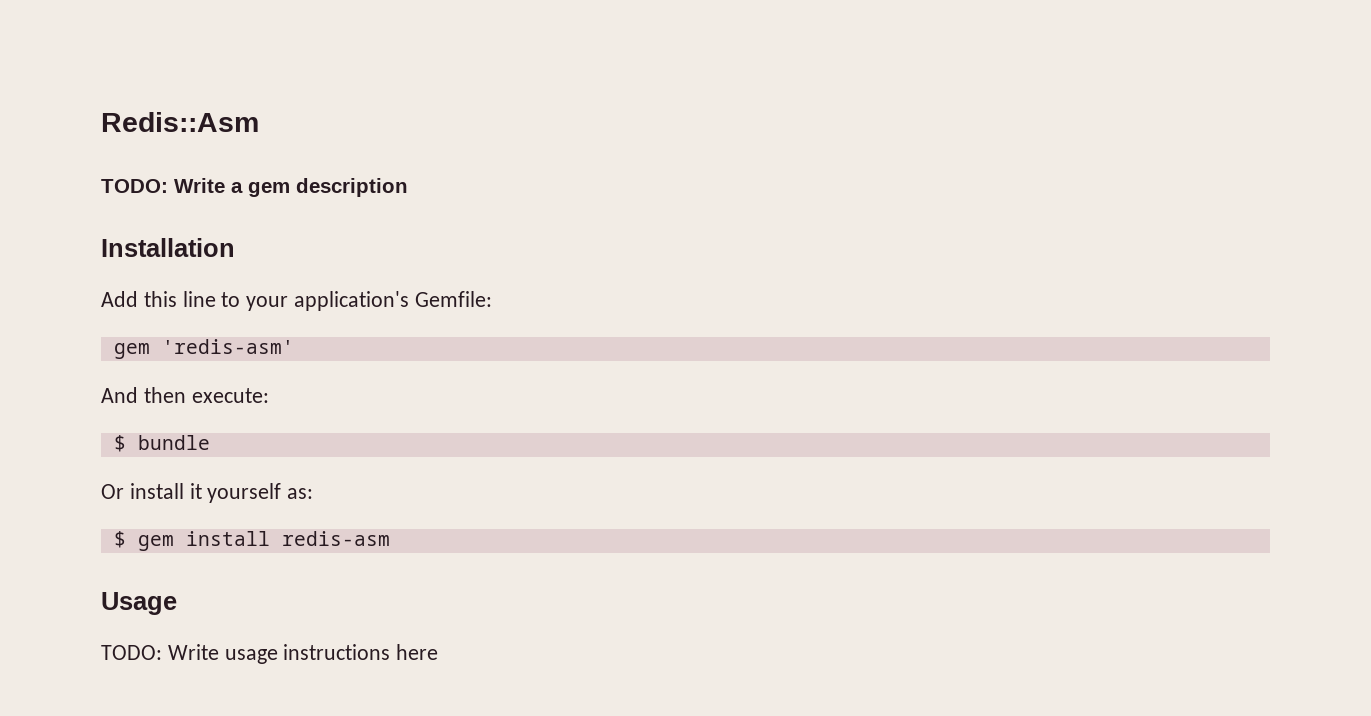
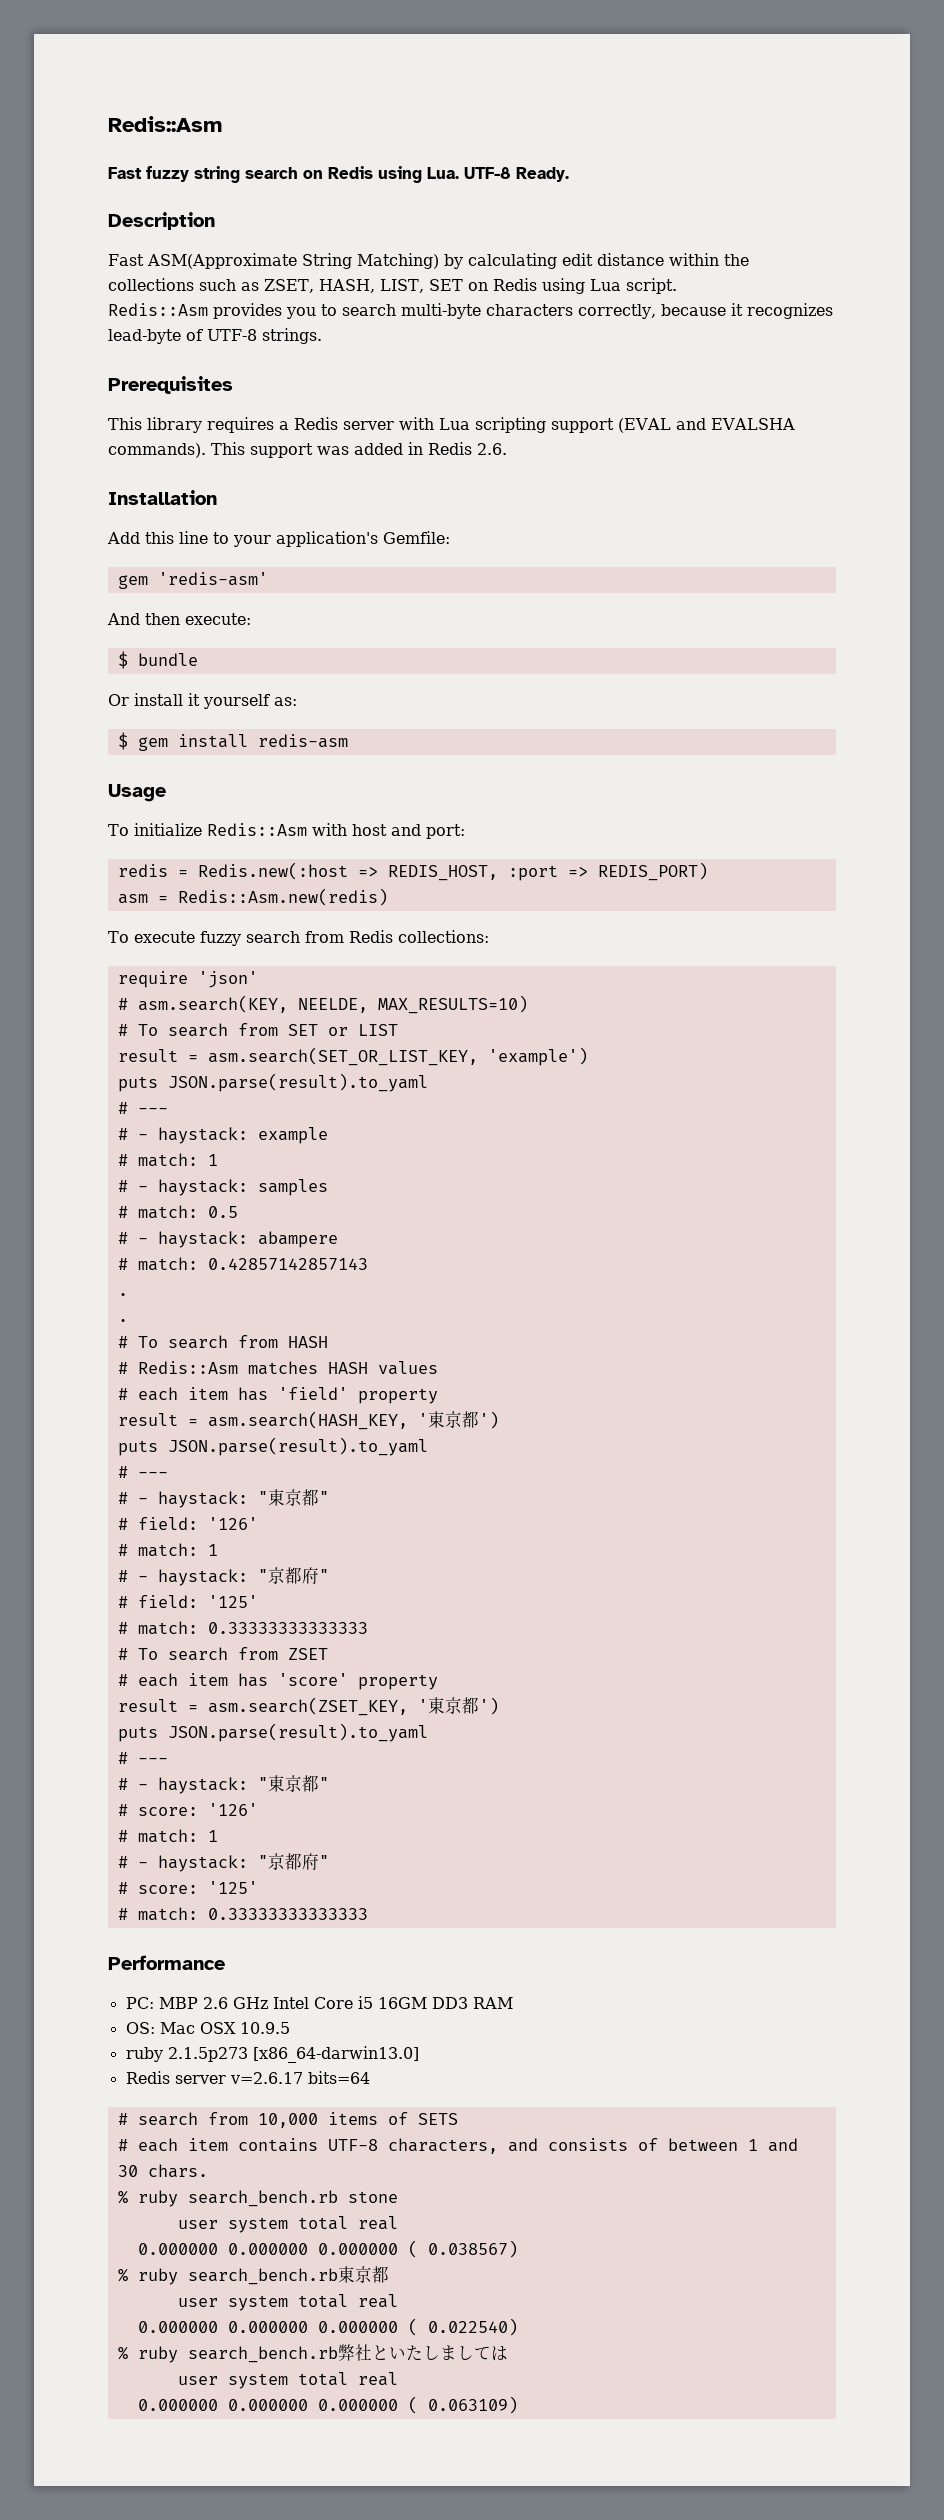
- TODO: Write a gem description
+ Fast fuzzy string search on Redis using Lua. UTF-8 Ready.
+ Description
+ Fast ASM(Approximate String Matching) by calculating edit distance within the collections such as ZSET, HASH, LIST, SET on Redis using Lua script.
+ Redis::Asm provides you to search multi-byte characters correctly, because it recognizes lead-byte of UTF-8 strings.
+ Prerequisites
+ This library requires a Redis server with Lua scripting support (EVAL and EVALSHA commands). This support was added in Redis 2.6.
- TODO: Write usage instructions here
+ To initialize Redis::Asm with host and port:
+ redis = Redis.new(:host => REDIS_HOST, :port => REDIS_PORT)
+ asm = Redis::Asm.new(redis)
+ To execute fuzzy search from Redis collections:
+ require 'json'
+ # asm.search(KEY, NEELDE, MAX_RESULTS=10)
+ # To search from SET or LIST
+ result = asm.search(SET_OR_LIST_KEY, 'example')
+ puts JSON.parse(result).to_yaml
+ # ---
+ # - haystack: example
+ # match: 1
+ # - haystack: samples
+ # match: 0.5
+ # - haystack: abampere
+ # match: 0.42857142857143
+ .
+ .
+ # To search from HASH
+ # Redis::Asm matches HASH values
+ # each item has 'field' property
+ result = asm.search(HASH_KEY, '東京都')
+ puts JSON.parse(result).to_yaml
+ # ---
+ # - haystack: "東京都"
+ # field: '126'
+ # match: 1
+ # - haystack: "京都府"
+ # field: '125'
+ # match: 0.33333333333333
+ # To search from ZSET
+ # each item has 'score' property
+ result = asm.search(ZSET_KEY, '東京都')
+ puts JSON.parse(result).to_yaml
+ # ---
+ # - haystack: "東京都"
+ # score: '126'
+ # match: 1
+ # - haystack: "京都府"
+ # score: '125'
+ # match: 0.33333333333333
+ Performance
+ PC: MBP 2.6 GHz Intel Core i5 16GM DD3 RAM
+ OS: Mac OSX 10.9.5
+ ruby 2.1.5p273 [x86_64-darwin13.0]
+ Redis server v=2.6.17 bits=64
+ # search from 10,000 items of SETS
+ # each item contains UTF-8 characters, and consists of between 1 and 30 chars.
+ % ruby search_bench.rb stone
+ user system total real
+ 0.000000 0.000000 0.000000 ( 0.038567)
+ % ruby search_bench.rb東京都
+ user system total real
+ 0.000000 0.000000 0.000000 ( 0.022540)
+ % ruby search_bench.rb弊社といたしましては
+ user system total real
+ 0.000000 0.000000 0.000000 ( 0.063109)

